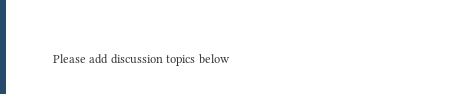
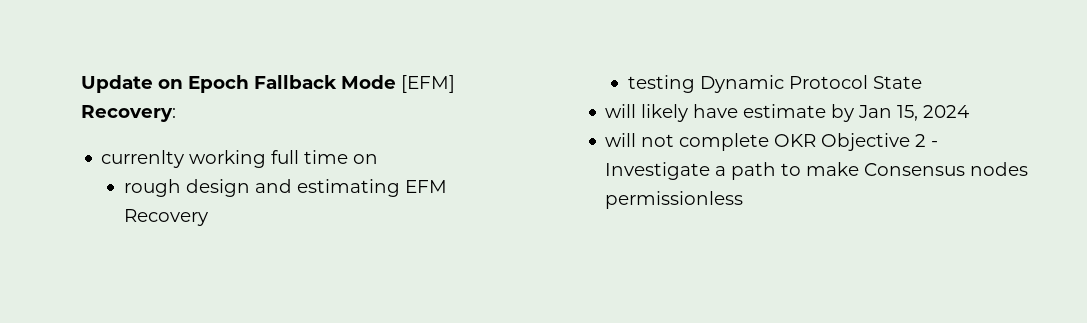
- Please add discussion topics below
+ Update on Epoch Fallback Mode [EFM] Recovery:
+ currenlty working full time on
+ rough design and estimating EFM Recovery
+ testing Dynamic Protocol State
+ will likely have estimate by Jan 15, 2024
+ will not complete OKR Objective 2 - Investigate a path to make Consensus nodes permissionless

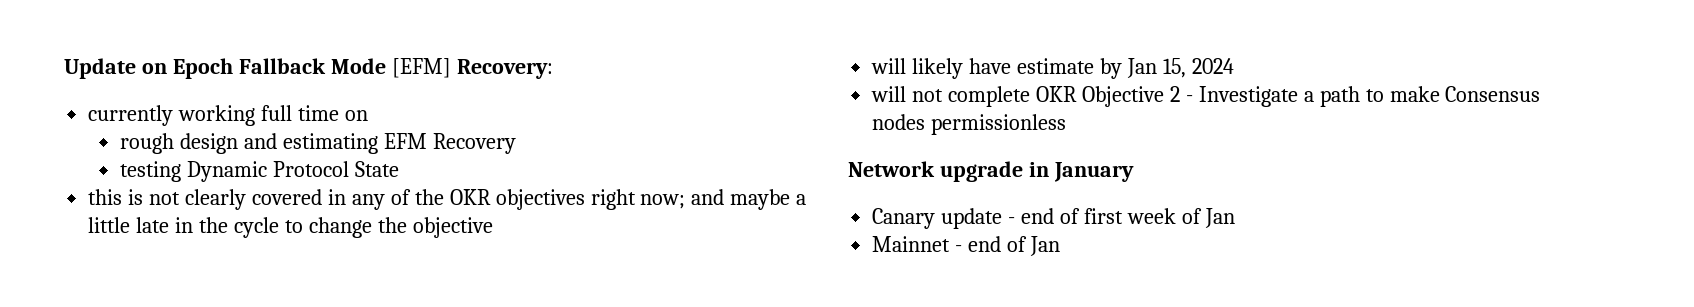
- currenlty working full time on
+ currently working full time on
+ this is not clearly covered in any of the OKR objectives right now; and maybe a little late in the cycle to change the objective
+ Network upgrade in January
+ Canary update - end of first week of Jan
+ Mainnet - end of Jan

